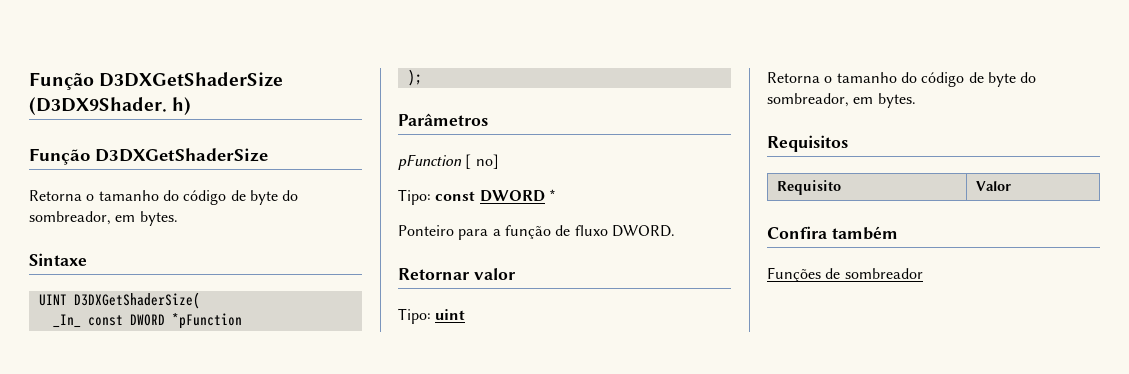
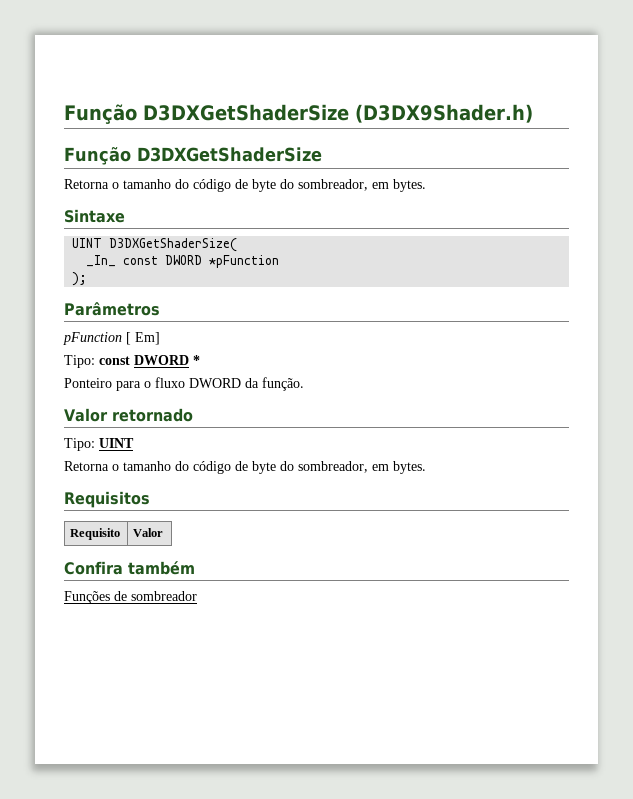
- Função D3DXGetShaderSize (D3DX9Shader. h)
+ Função D3DXGetShaderSize (D3DX9Shader.h)
- pFunction [ no]
+ pFunction [ Em]
- Ponteiro para a função de fluxo DWORD.
- Retornar valor
- Tipo: uint
+ Ponteiro para o fluxo DWORD da função.
+ Valor retornado
+ Tipo: UINT

